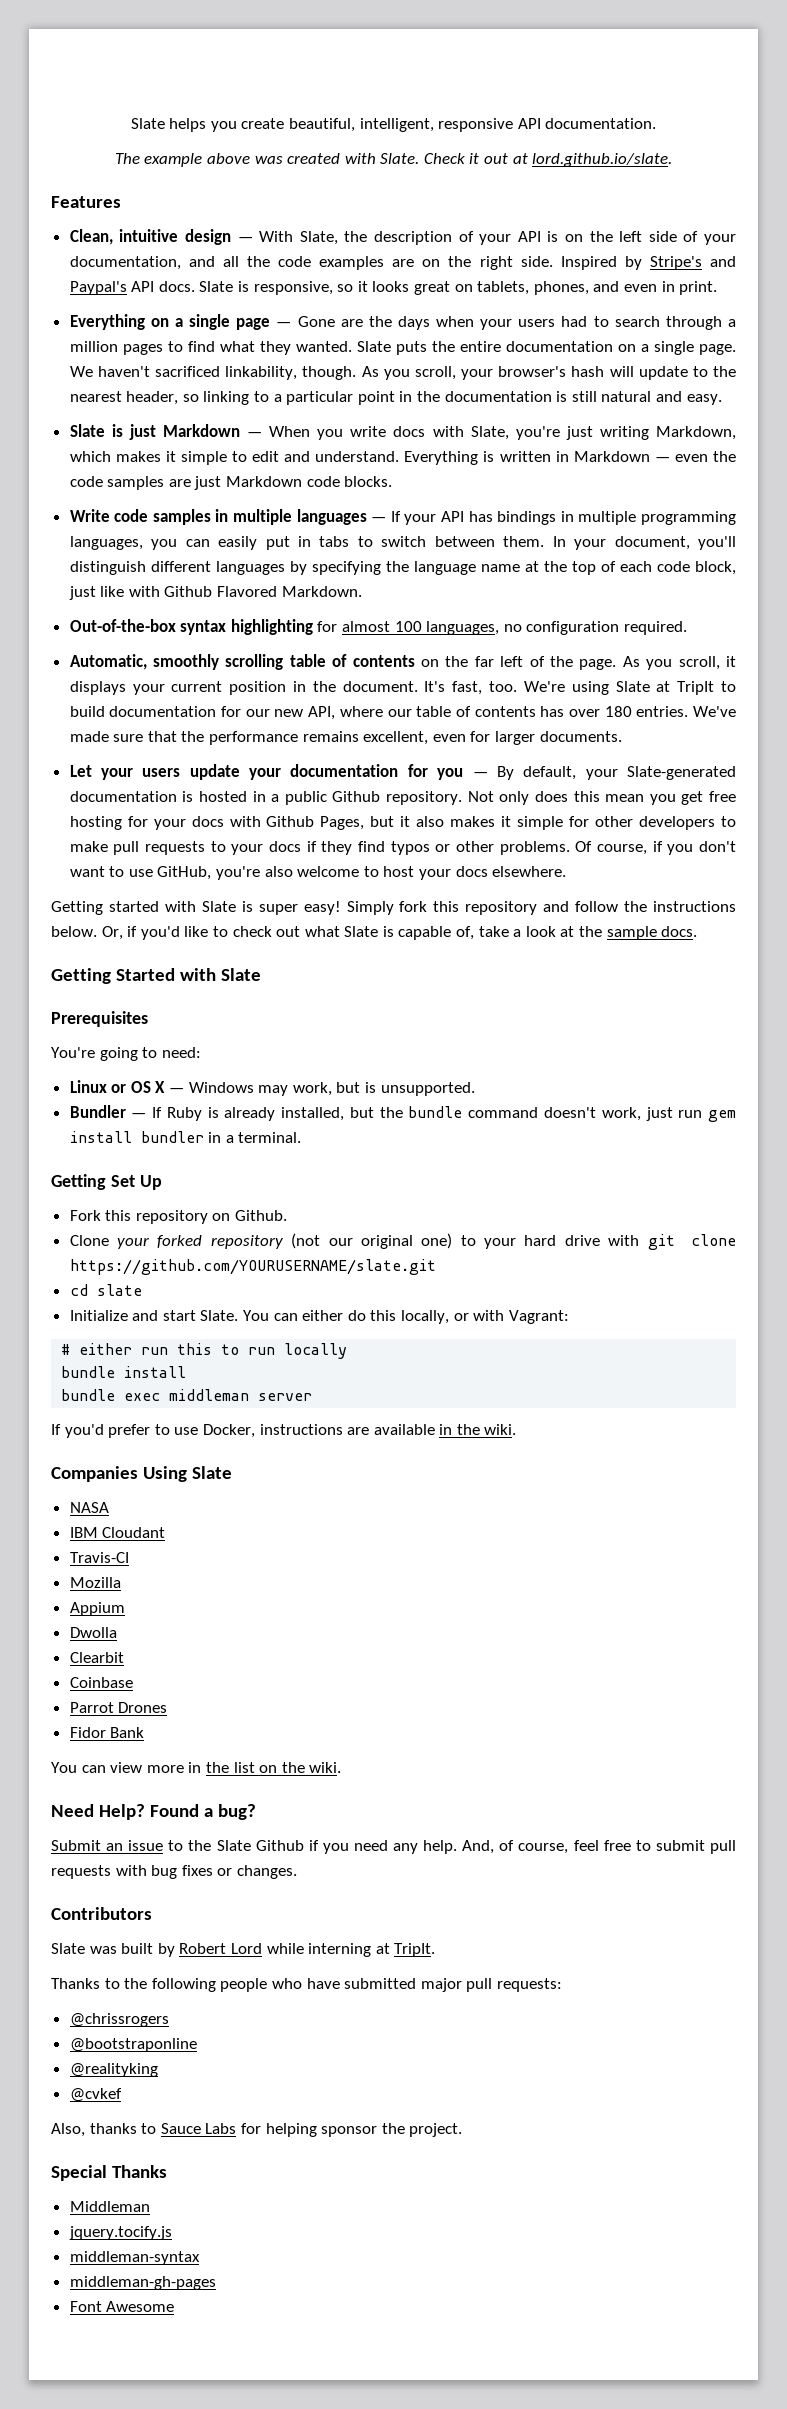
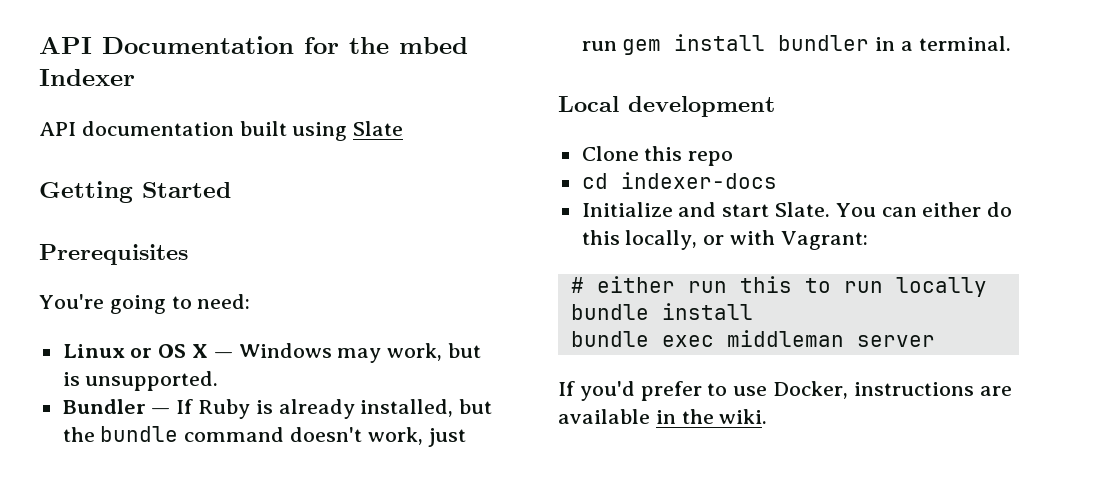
- Slate helps you create beautiful, intelligent, responsive API documentation.
- The example above was created with Slate. Check it out at lord.github.io/slate.
- Features
- Clean, intuitive design — With Slate, the description of your API is on the left side of your documentation, and all the code examples are on the right side. Inspired by Stripe's and Paypal's API docs. Slate is responsive, so it looks great on tablets, phones, and even in print.
- Everything on a single page — Gone are the days when your users had to search through a million pages to find what they wanted. Slate puts the entire documentation on a single page. We haven't sacrificed linkability, though. As you scroll, your browser's hash will update to the nearest header, so linking to a particular point in the documentation is still natural and easy.
- Slate is just Markdown — When you write docs with Slate, you're just writing Markdown, which makes it simple to edit and understand. Everything is written in Markdown — even the code samples are just Markdown code blocks.
- Write code samples in multiple languages — If your API has bindings in multiple programming languages, you can easily put in tabs to switch between them. In your document, you'll distinguish different languages by specifying the language name at the top of each code block, just like with Github Flavored Markdown.
- Out-of-the-box syntax highlighting for almost 100 languages, no configuration required.
- Automatic, smoothly scrolling table of contents on the far left of the page. As you scroll, it displays your current position in the document. It's fast, too. We're using Slate at TripIt to build documentation for our new API, where our table of contents has over 180 entries. We've made sure that the performance remains excellent, even for larger documents.
- Let your users update your documentation for you — By default, your Slate-generated documentation is hosted in a public Github repository. Not only does this mean you get free hosting for your docs with Github Pages, but it also makes it simple for other developers to make pull requests to your docs if they find typos or other problems. Of course, if you don't want to use GitHub, you're also welcome to host your docs elsewhere.
- Getting started with Slate is super easy! Simply fork this repository and follow the instructions below. Or, if you'd like to check out what Slate is capable of, take a look at the sample docs.
+ API Documentation for the mbed Indexer
+ API documentation built using Slate
- Getting Started with Slate
+ Getting Started
- Getting Set Up
- Fork this repository on Github.
- Clone your forked repository (not our original one) to your hard drive with git clone https://github.com/YOURUSERNAME/slate.git
+ Local development
+ Clone this repo
- cd slate
+ cd indexer-docs
- Companies Using Slate
- NASA
- IBM Cloudant
- Travis-CI
- Mozilla
- Appium
- Dwolla
- Clearbit
- Coinbase
- Parrot Drones
- Fidor Bank
- You can view more in the list on the wiki.
- Need Help? Found a bug?
- Submit an issue to the Slate Github if you need any help. And, of course, feel free to submit pull requests with bug fixes or changes.
- Contributors
- Slate was built by Robert Lord while interning at TripIt.
- Thanks to the following people who have submitted major pull requests:
- @chrissrogers
- @bootstraponline
- @realityking
- @cvkef
- Also, thanks to Sauce Labs for helping sponsor the project.
- Special Thanks
- Middleman
- jquery.tocify.js
- middleman-syntax
- middleman-gh-pages
- Font Awesome

